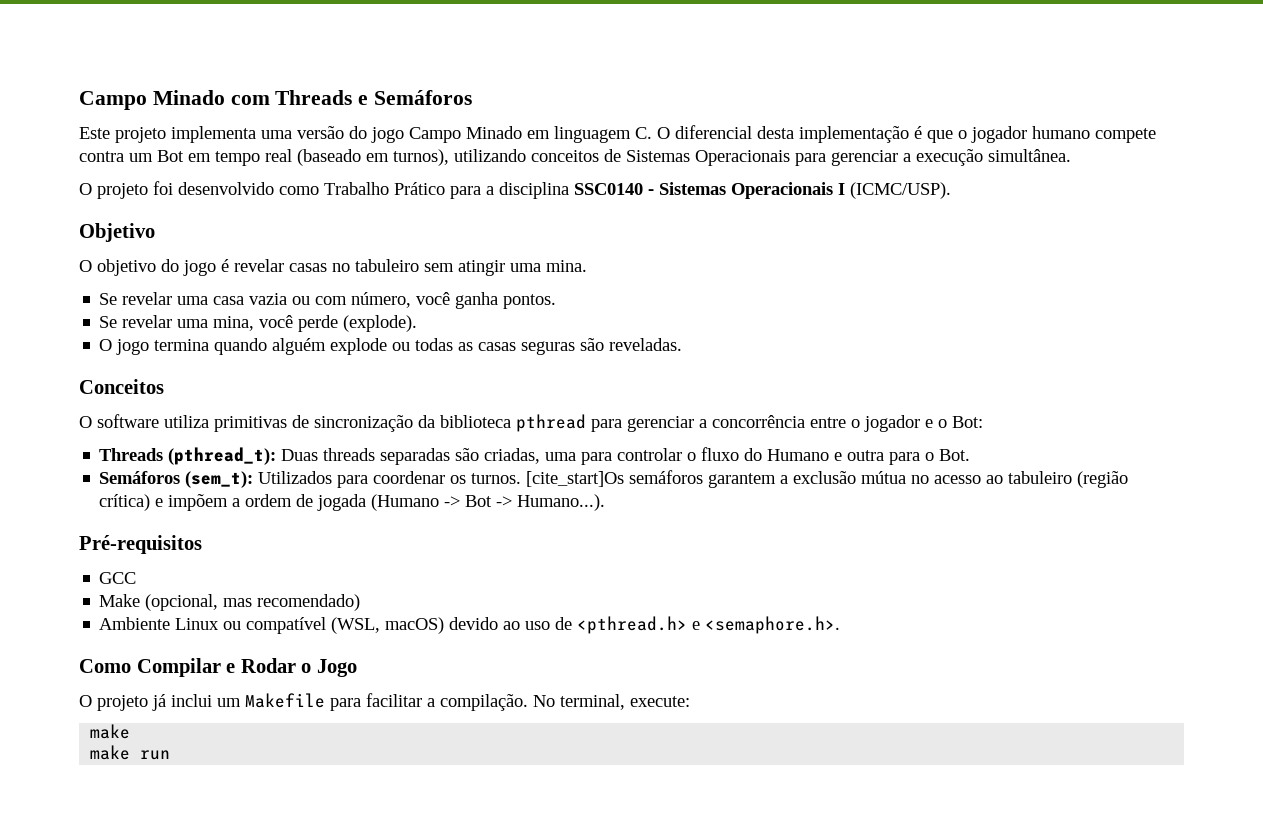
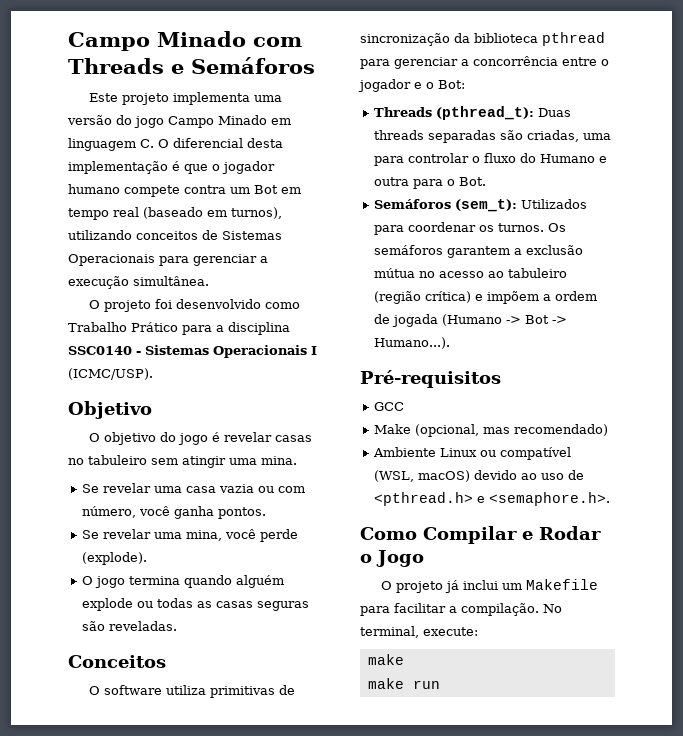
- [cite_start]Os semáforos garantem a exclusão mútua no acesso ao tabuleiro (região crítica) e impõem a ordem de jogada (Humano -> Bot -> Humano...).
+ Os semáforos garantem a exclusão mútua no acesso ao tabuleiro (região crítica) e impõem a ordem de jogada (Humano -> Bot -> Humano...).

